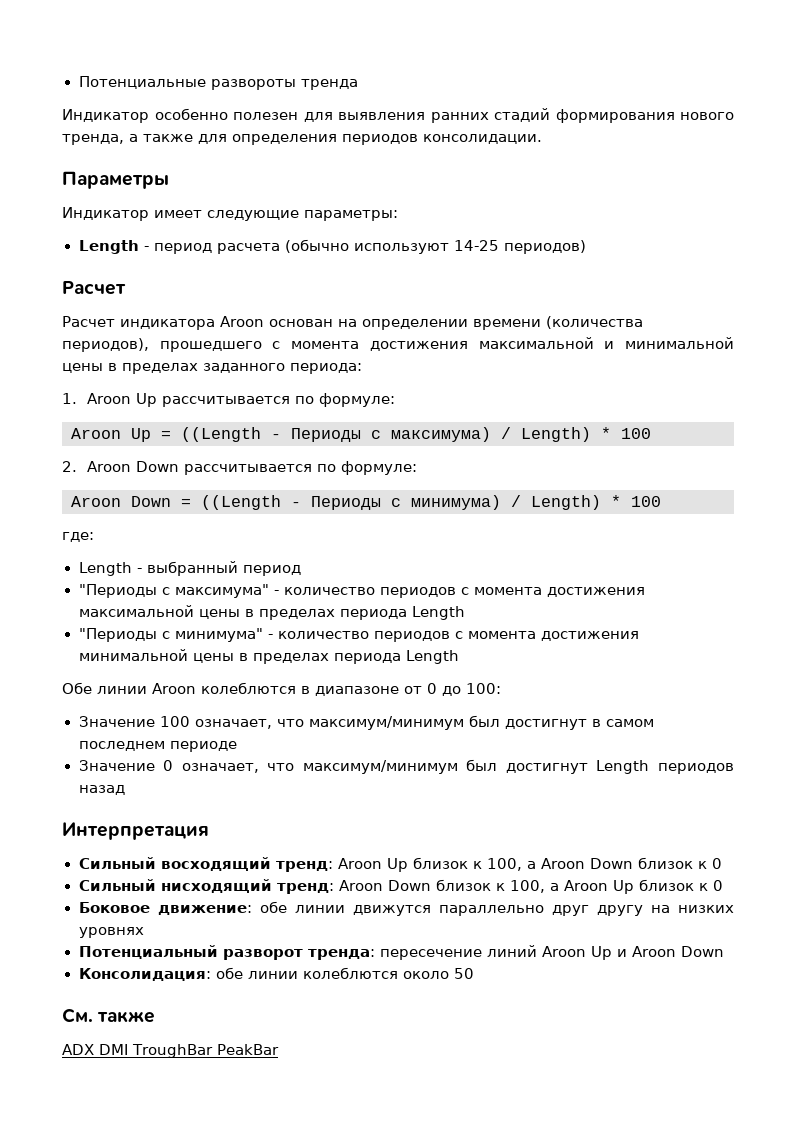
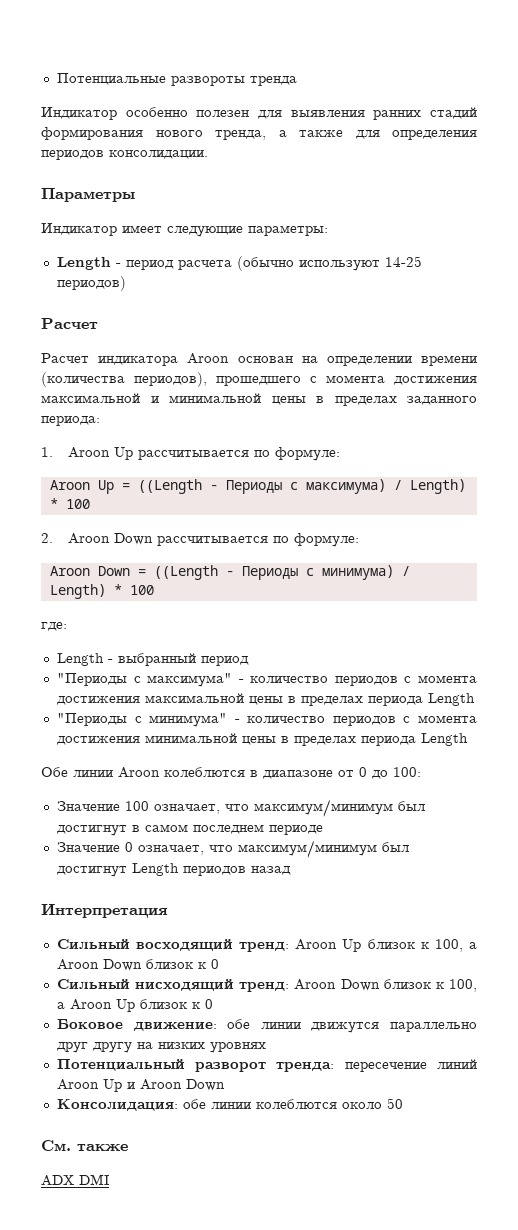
- ADX DMI TroughBar PeakBar
+ ADX DMI

